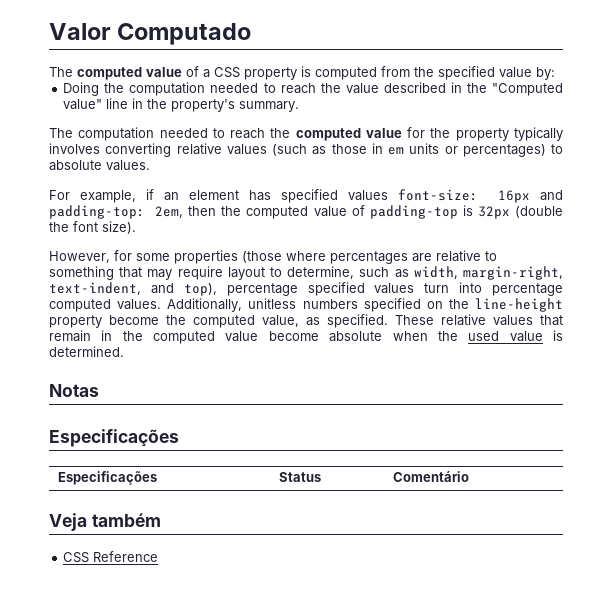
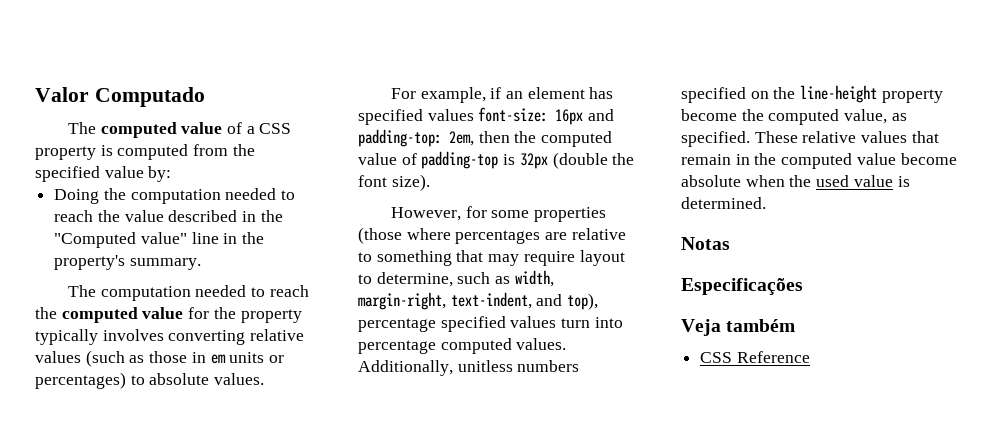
- Especificações | Status | Comentário

